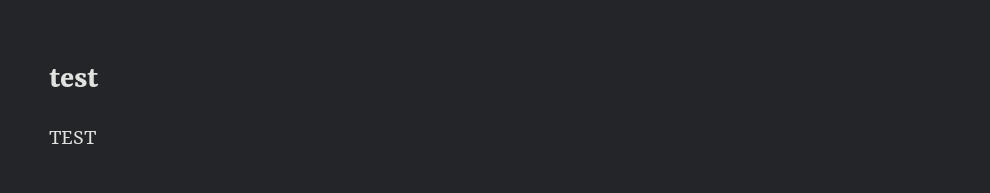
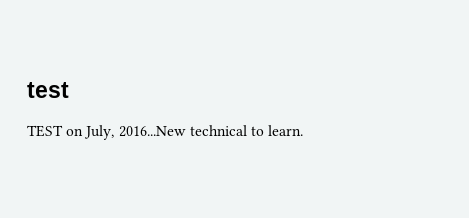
- TEST
+ TEST on July, 2016...New technical to learn.

